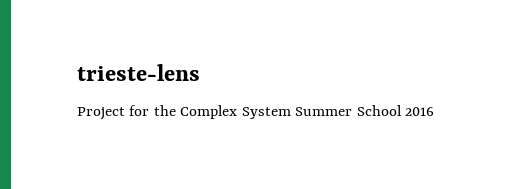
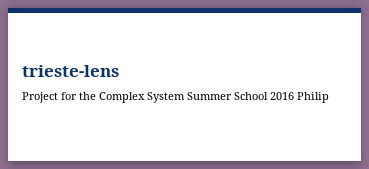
- Project for the Complex System Summer School 2016
+ Project for the Complex System Summer School 2016 Philip

